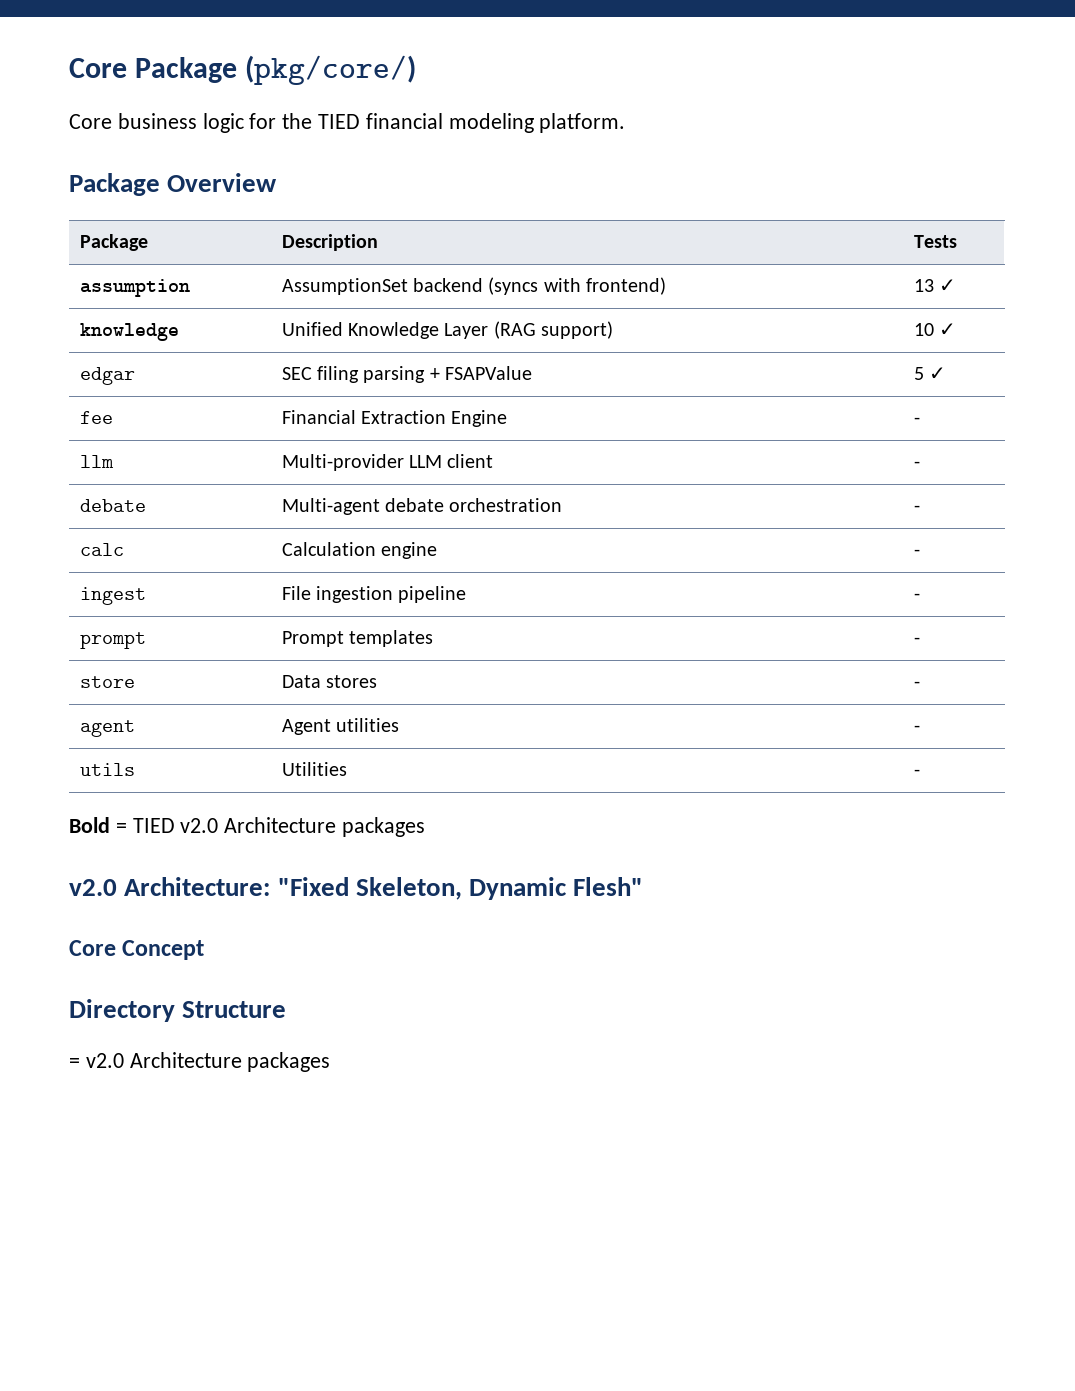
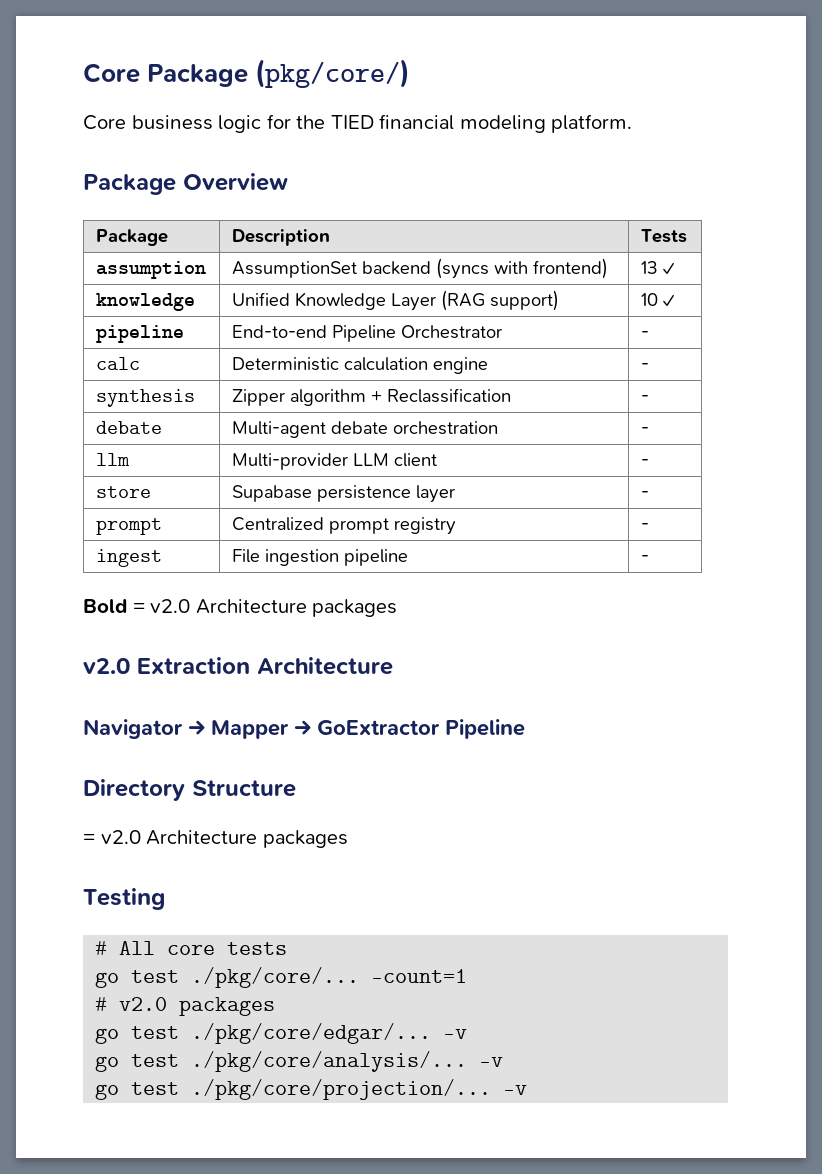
- edgar | SEC filing parsing + FSAPValue | 5 ✓
- fee | Financial Extraction Engine | -
+ pipeline | End-to-end Pipeline Orchestrator | -
+ calc | Deterministic calculation engine | -
+ synthesis | Zipper algorithm + Reclassification | -
+ debate | Multi-agent debate orchestration | -
- debate | Multi-agent debate orchestration | -
- calc | Calculation engine | -
+ store | Supabase persistence layer | -
+ prompt | Centralized prompt registry | -
- prompt | Prompt templates | -
- store | Data stores | -
- agent | Agent utilities | -
- utils | Utilities | -
- Bold = TIED v2.0 Architecture packages
+ Bold = v2.0 Architecture packages
- v2.0 Architecture: "Fixed Skeleton, Dynamic Flesh"
- Core Concept
+ v2.0 Extraction Architecture
+ Navigator → Mapper → GoExtractor Pipeline
+ Testing
+ # All core tests
+ go test ./pkg/core/... -count=1
+ # v2.0 packages
+ go test ./pkg/core/edgar/... -v
+ go test ./pkg/core/analysis/... -v
+ go test ./pkg/core/projection/... -v

